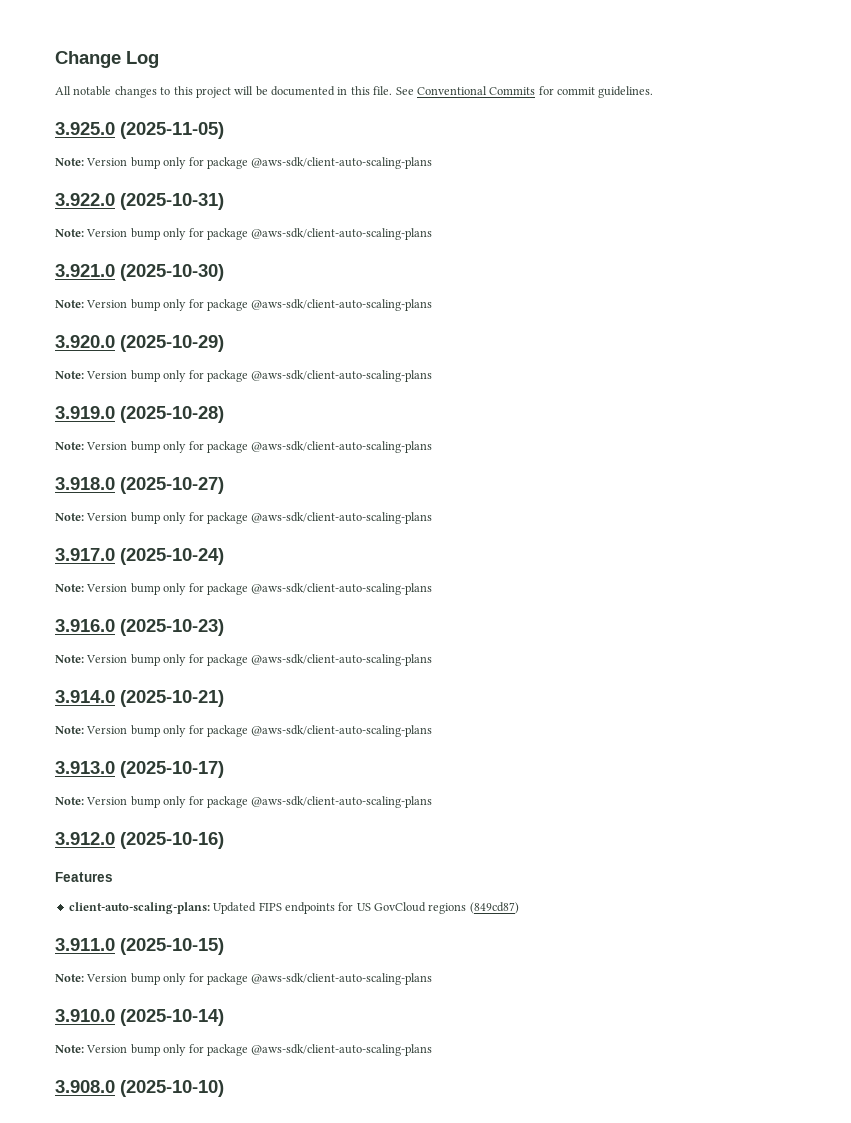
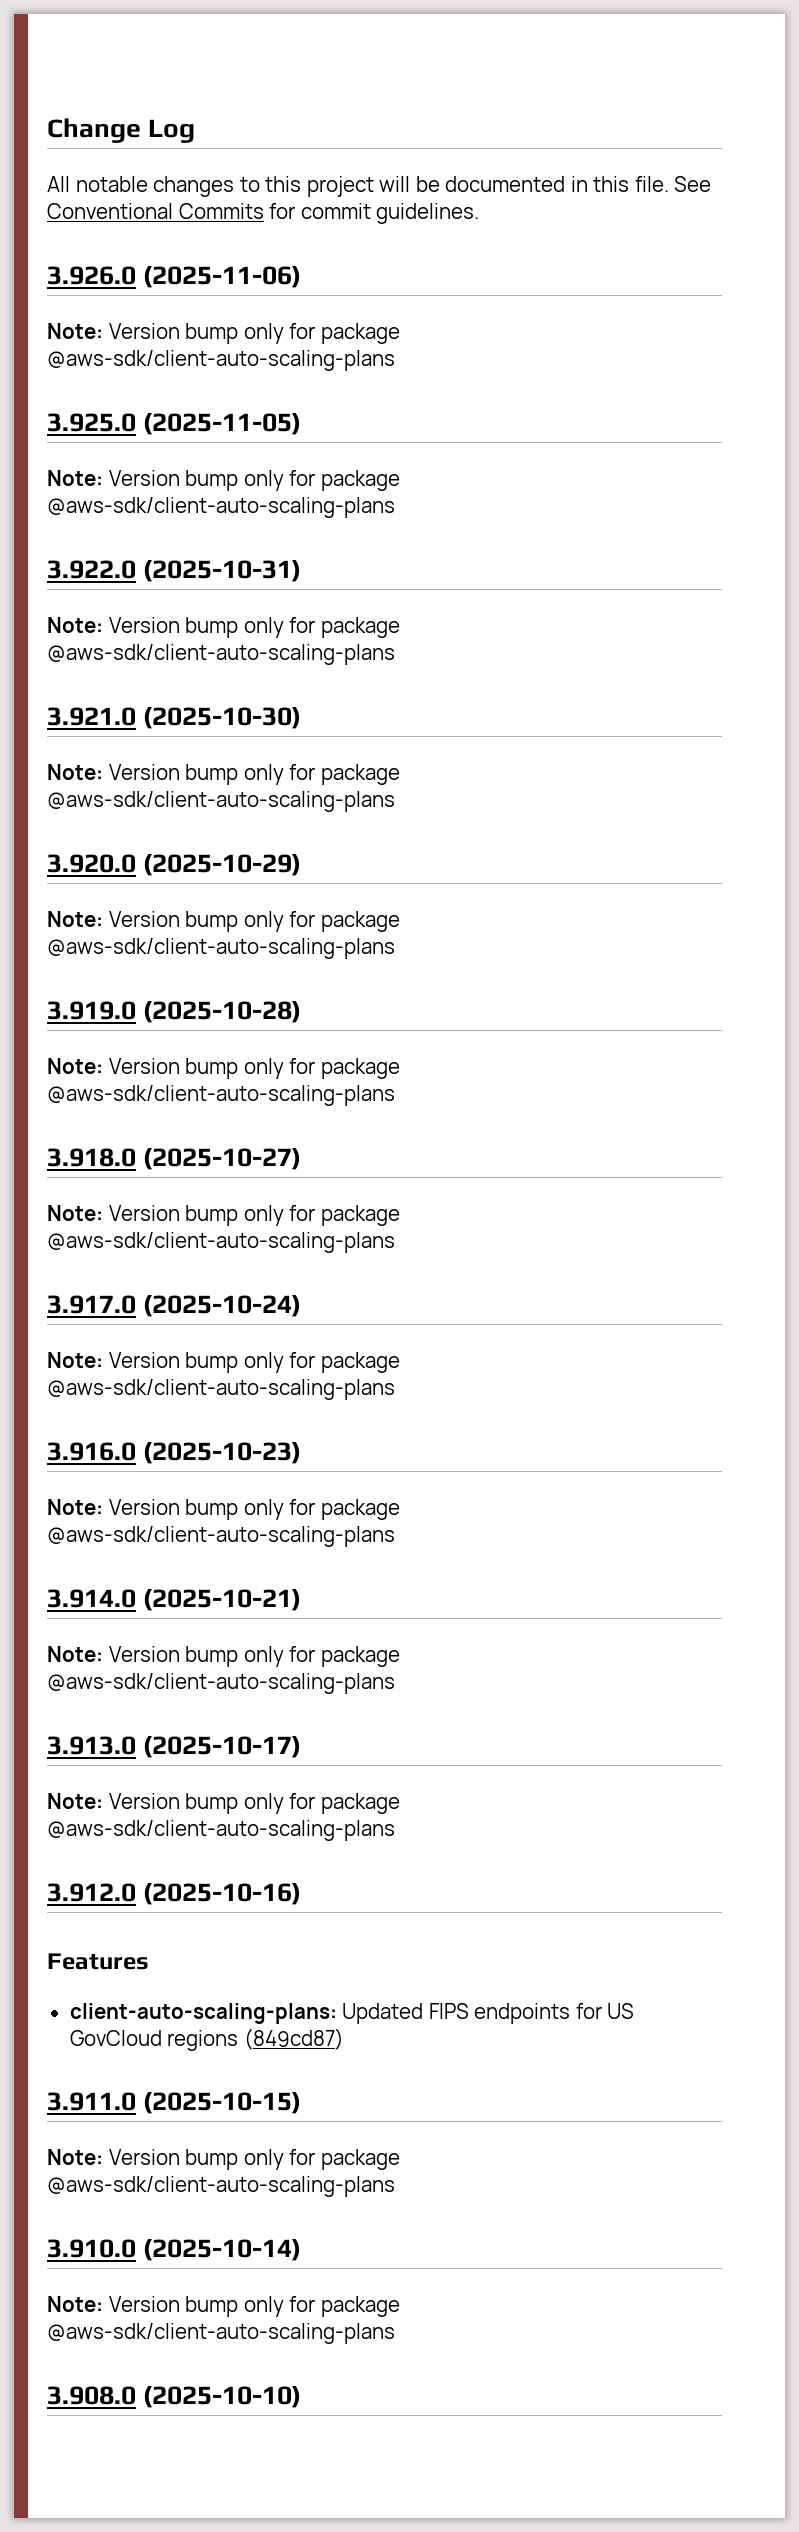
+ 3.926.0 (2025-11-06)
+ Note: Version bump only for package @aws-sdk/client-auto-scaling-plans

